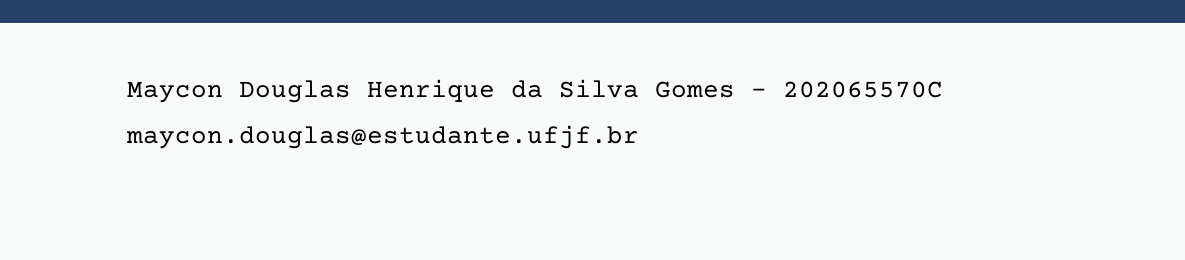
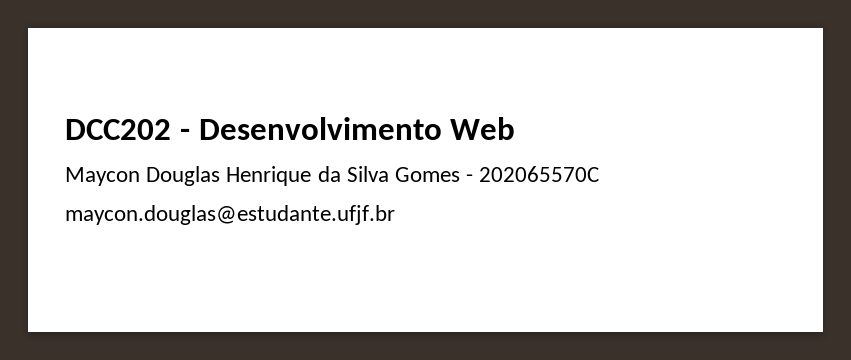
+ DCC202 - Desenvolvimento Web

